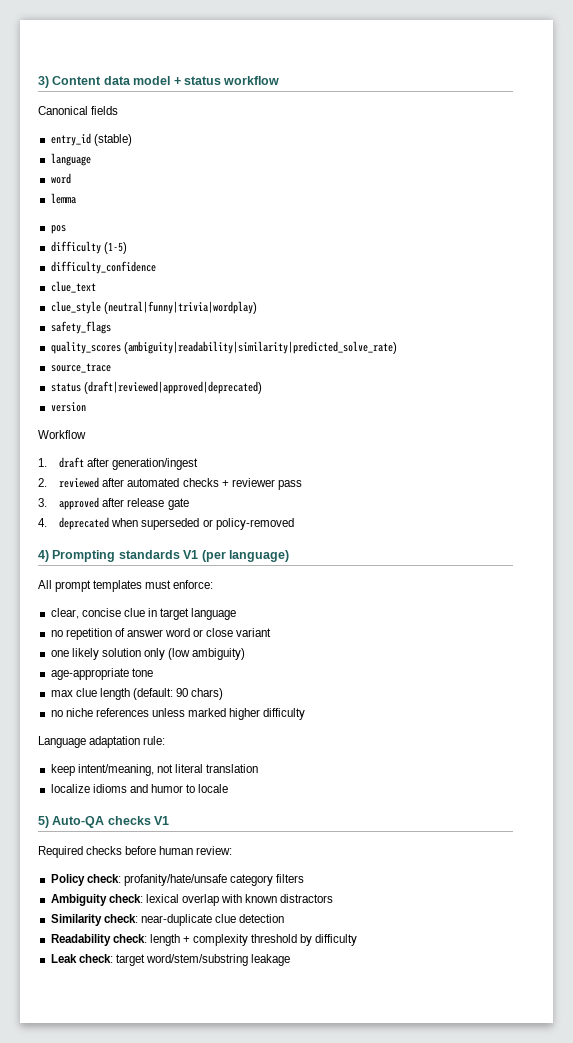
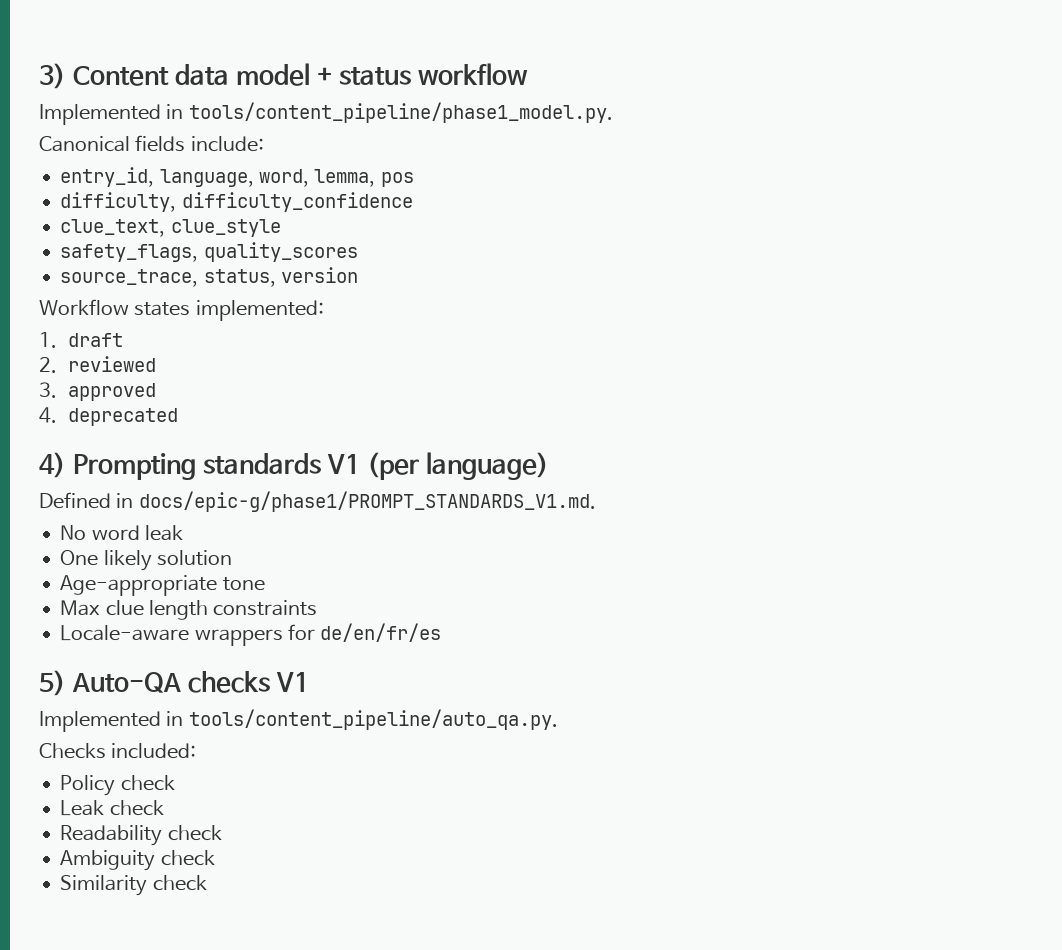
+ Implemented in tools/content_pipeline/phase1_model.py.
- Canonical fields
- entry_id (stable)
- language
- word
- lemma
- pos
+ Canonical fields include:
+ entry_id, language, word, lemma, pos
- difficulty (1-5)
- difficulty_confidence
+ difficulty, difficulty_confidence
- clue_text
- clue_style (neutral|funny|trivia|wordplay)
- safety_flags
- quality_scores (ambiguity|readability|similarity|predicted_solve_rate)
- source_trace
- status (draft|reviewed|approved|deprecated)
- version
+ clue_text, clue_style
+ safety_flags, quality_scores
+ source_trace, status, version
- Workflow
+ Workflow states implemented:
- 1. draft after generation/ingest
+ 1. draft
- 2. reviewed after automated checks + reviewer pass
+ 2. reviewed
- 3. approved after release gate
+ 3. approved
- 4. deprecated when superseded or policy-removed
+ 4. deprecated
- All prompt templates must enforce:
- clear, concise clue in target language
- no repetition of answer word or close variant
- one likely solution only (low ambiguity)
- age-appropriate tone
+ Defined in docs/epic-g/phase1/PROMPT_STANDARDS_V1.md.
+ No word leak
+ One likely solution
+ Age-appropriate tone
- max clue length (default: 90 chars)
- no niche references unless marked higher difficulty
- Language adaptation rule:
- keep intent/meaning, not literal translation
- localize idioms and humor to locale
+ Max clue length constraints
+ Locale-aware wrappers for de/en/fr/es
  5) Auto-QA checks V1
- Required checks before human review:
- Policy check: profanity/hate/unsafe category filters
- Ambiguity check: lexical overlap with known distractors
- Similarity check: near-duplicate clue detection
- Readability check: length + complexity threshold by difficulty
- Leak check: target word/stem/substring leakage
+ Implemented in tools/content_pipeline/auto_qa.py.
+ Checks included:
+ Policy check
+ Leak check
+ Readability check
+ Ambiguity check
+ Similarity check

